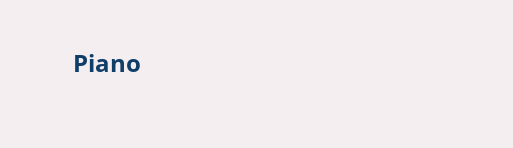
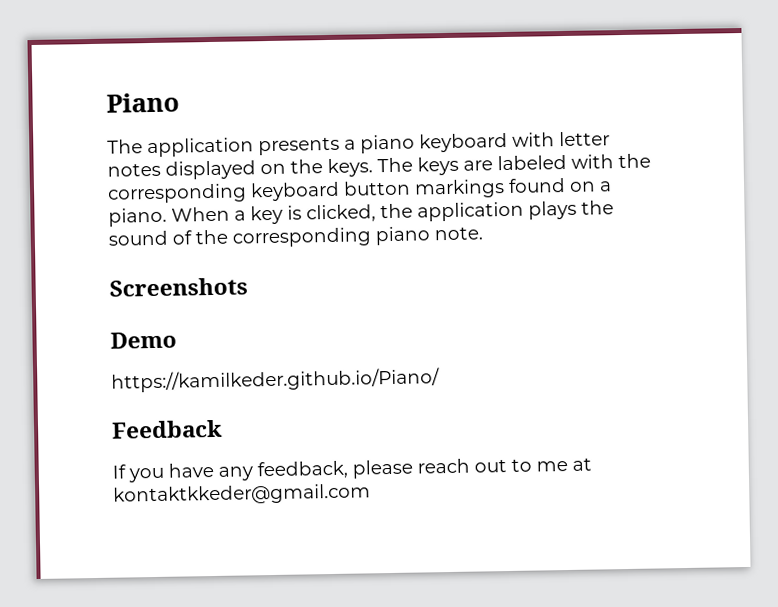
+ The application presents a piano keyboard with letter notes displayed on the keys. The keys are labeled with the corresponding keyboard button markings found on a piano. When a key is clicked, the application plays the sound of the corresponding piano note.
+ Screenshots
+ Demo
+ https://kamilkeder.github.io/Piano/
+ Feedback
+ If you have any feedback, please reach out to me at kontaktkkeder@gmail.com

